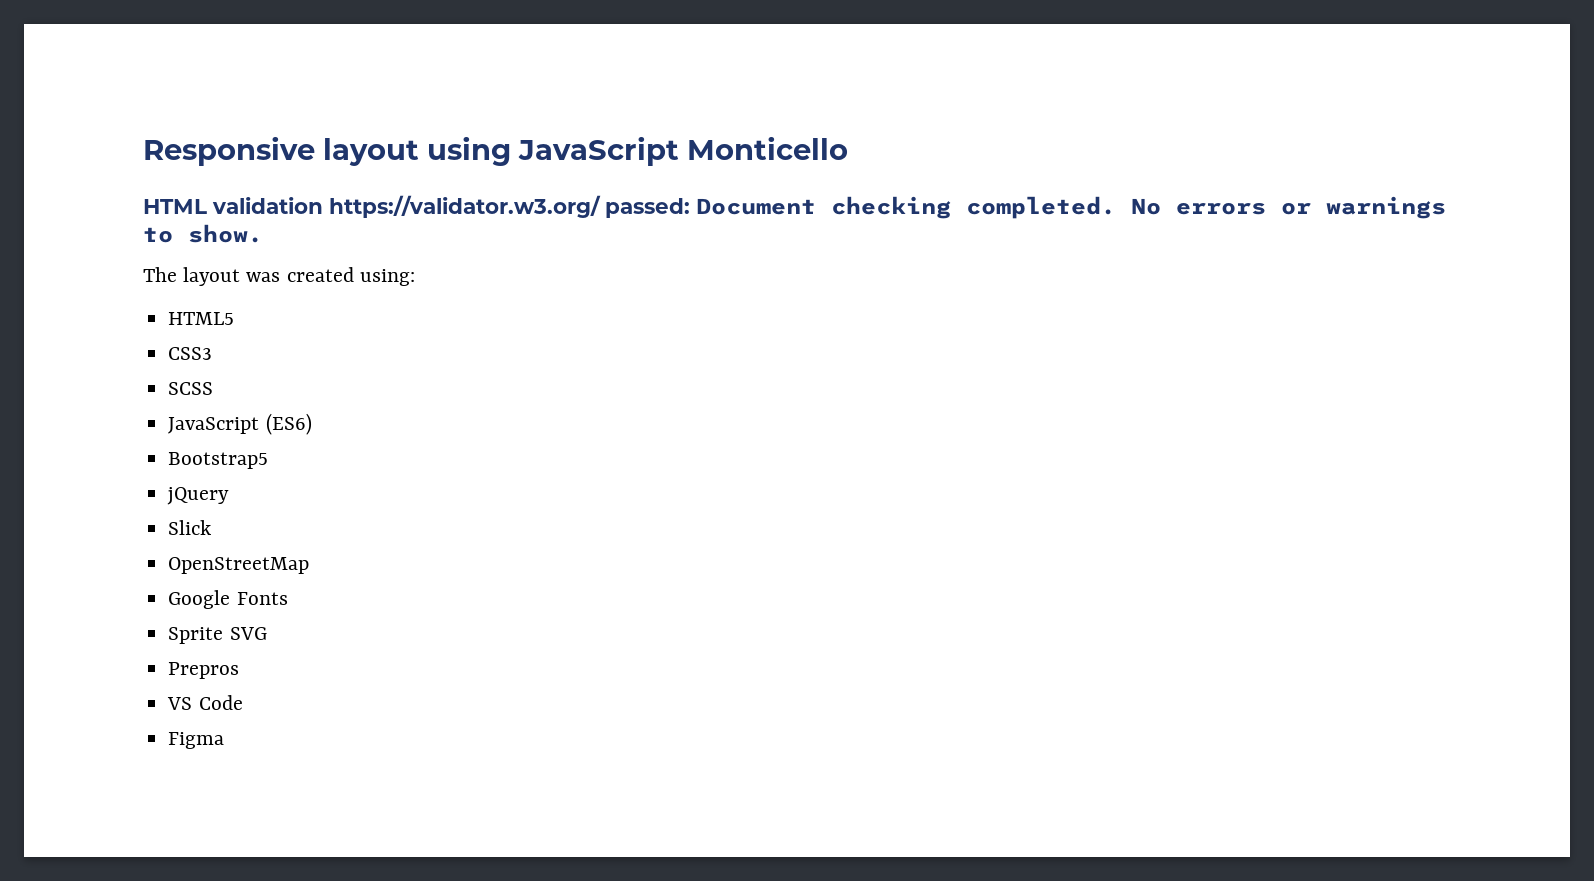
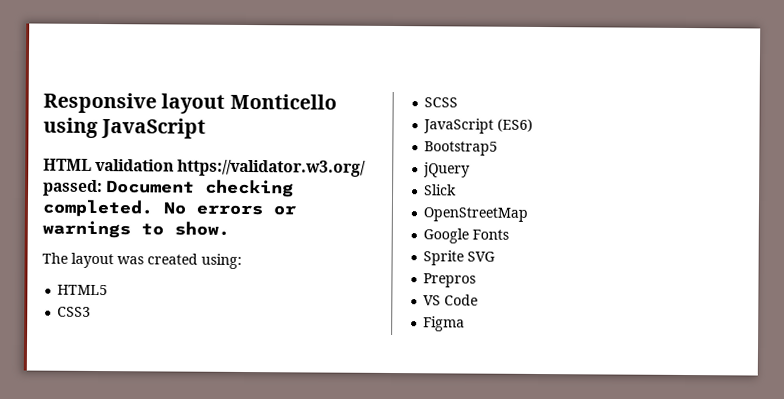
- Responsive layout using JavaScript Monticello
+ Responsive layout Monticello using JavaScript

